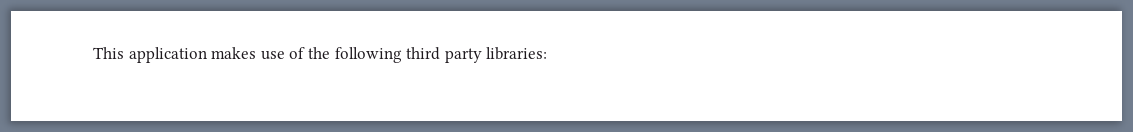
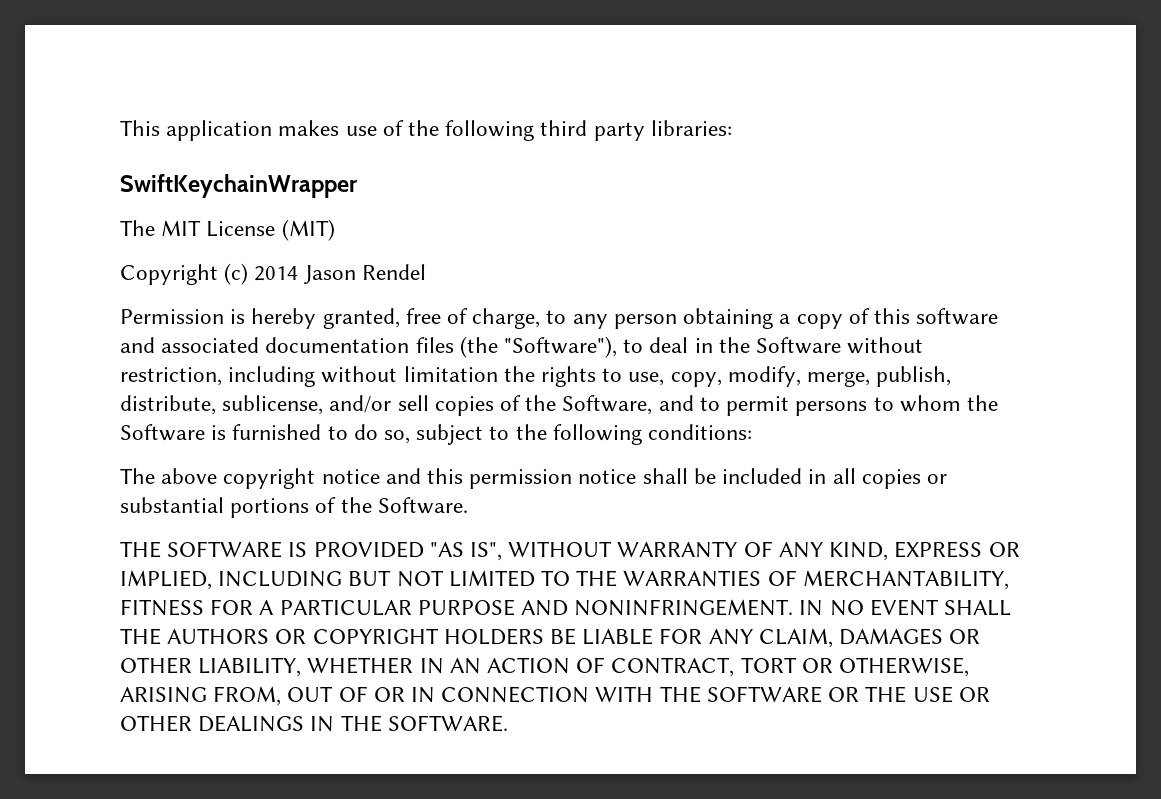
+ SwiftKeychainWrapper
+ The MIT License (MIT)
+ Copyright (c) 2014 Jason Rendel
+ Permission is hereby granted, free of charge, to any person obtaining a copy of this software and associated documentation files (the "Software"), to deal in the Software without restriction, including without limitation the rights to use, copy, modify, merge, publish, distribute, sublicense, and/or sell copies of the Software, and to permit persons to whom the Software is furnished to do so, subject to the following conditions:
+ The above copyright notice and this permission notice shall be included in all copies or substantial portions of the Software.
+ THE SOFTWARE IS PROVIDED "AS IS", WITHOUT WARRANTY OF ANY KIND, EXPRESS OR IMPLIED, INCLUDING BUT NOT LIMITED TO THE WARRANTIES OF MERCHANTABILITY, FITNESS FOR A PARTICULAR PURPOSE AND NONINFRINGEMENT. IN NO EVENT SHALL THE AUTHORS OR COPYRIGHT HOLDERS BE LIABLE FOR ANY CLAIM, DAMAGES OR OTHER LIABILITY, WHETHER IN AN ACTION OF CONTRACT, TORT OR OTHERWISE, ARISING FROM, OUT OF OR IN CONNECTION WITH THE SOFTWARE OR THE USE OR OTHER DEALINGS IN THE SOFTWARE.

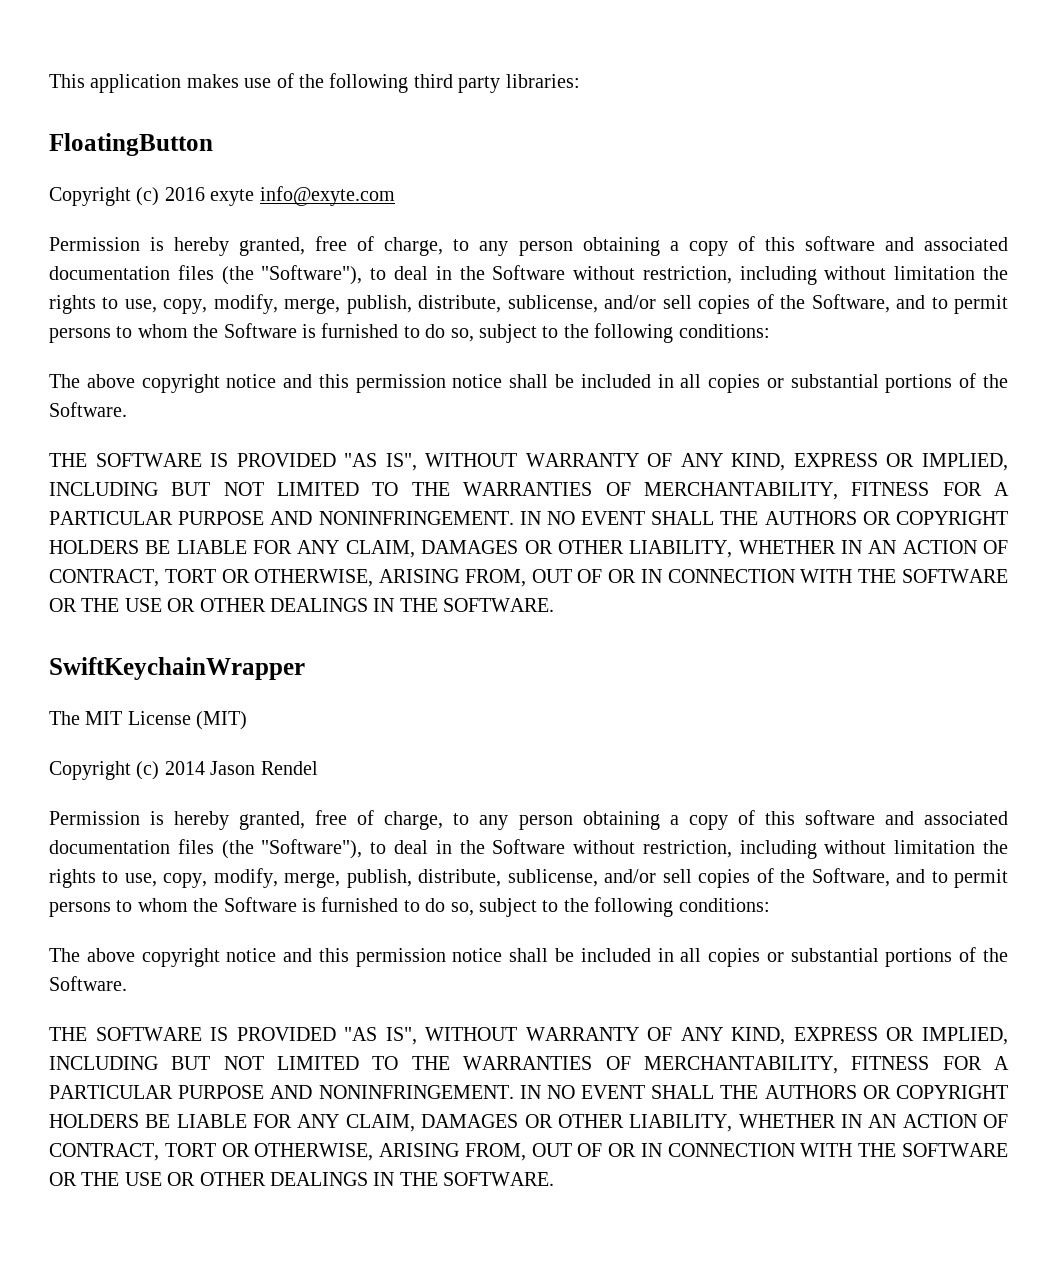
+ FloatingButton
+ Copyright (c) 2016 exyte info@exyte.com
+ Permission is hereby granted, free of charge, to any person obtaining a copy of this software and associated documentation files (the "Software"), to deal in the Software without restriction, including without limitation the rights to use, copy, modify, merge, publish, distribute, sublicense, and/or sell copies of the Software, and to permit persons to whom the Software is furnished to do so, subject to the following conditions:
+ The above copyright notice and this permission notice shall be included in all copies or substantial portions of the Software.
+ THE SOFTWARE IS PROVIDED "AS IS", WITHOUT WARRANTY OF ANY KIND, EXPRESS OR IMPLIED, INCLUDING BUT NOT LIMITED TO THE WARRANTIES OF MERCHANTABILITY, FITNESS FOR A PARTICULAR PURPOSE AND NONINFRINGEMENT. IN NO EVENT SHALL THE AUTHORS OR COPYRIGHT HOLDERS BE LIABLE FOR ANY CLAIM, DAMAGES OR OTHER LIABILITY, WHETHER IN AN ACTION OF CONTRACT, TORT OR OTHERWISE, ARISING FROM, OUT OF OR IN CONNECTION WITH THE SOFTWARE OR THE USE OR OTHER DEALINGS IN THE SOFTWARE.

